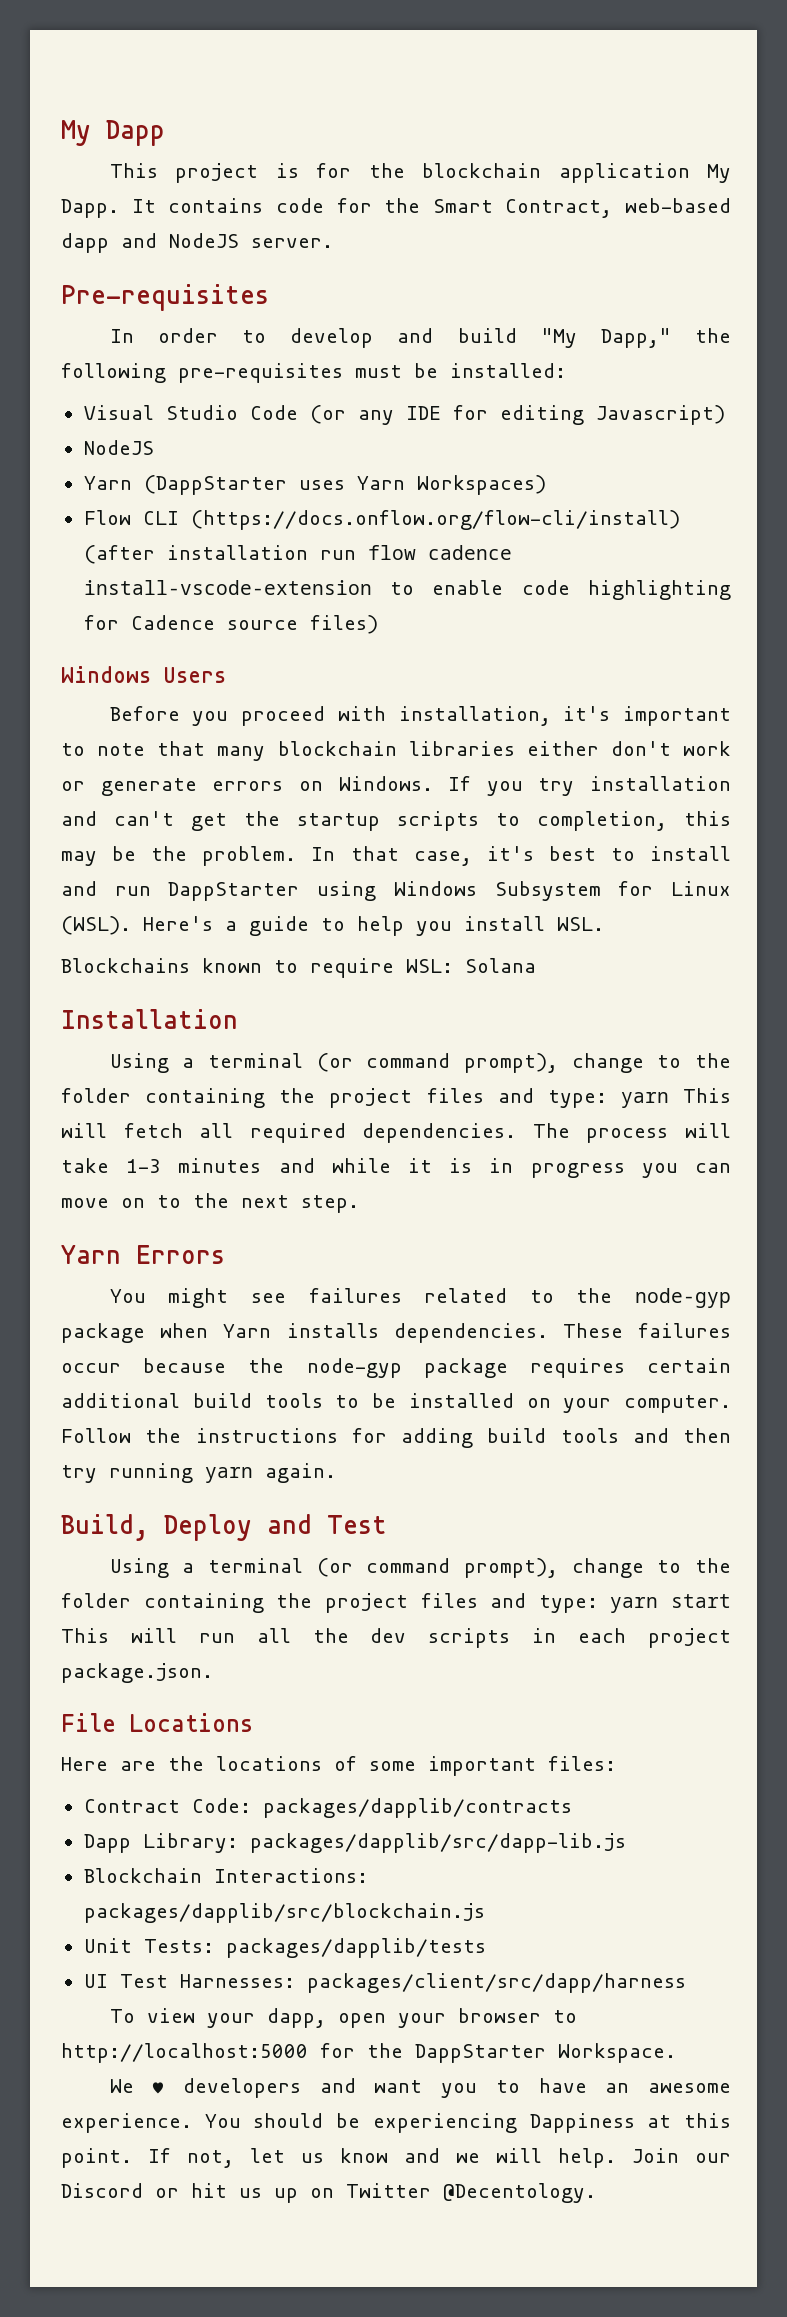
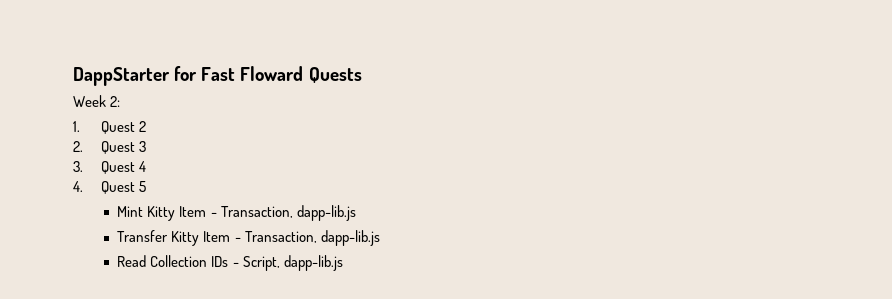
- My Dapp
- This project is for the blockchain application My Dapp. It contains code for the Smart Contract, web-based dapp and NodeJS server.
- Pre-requisites
- In order to develop and build "My Dapp," the following pre-requisites must be installed:
- Visual Studio Code (or any IDE for editing Javascript)
- NodeJS
- Yarn (DappStarter uses Yarn Workspaces)
- Flow CLI (https://docs.onflow.org/flow-cli/install) (after installation run flow cadence install-vscode-extension to enable code highlighting for Cadence source files)
- Windows Users
- Before you proceed with installation, it's important to note that many blockchain libraries either don't work or generate errors on Windows. If you try installation and can't get the startup scripts to completion, this may be the problem. In that case, it's best to install and run DappStarter using Windows Subsystem for Linux (WSL). Here's a guide to help you install WSL.
- Blockchains known to require WSL: Solana
- Installation
- Using a terminal (or command prompt), change to the folder containing the project files and type: yarn This will fetch all required dependencies. The process will take 1-3 minutes and while it is in progress you can move on to the next step.
- Yarn Errors
- You might see failures related to the node-gyp package when Yarn installs dependencies. These failures occur because the node-gyp package requires certain additional build tools to be installed on your computer. Follow the instructions for adding build tools and then try running yarn again.
- Build, Deploy and Test
- Using a terminal (or command prompt), change to the folder containing the project files and type: yarn start This will run all the dev scripts in each project package.json.
- File Locations
- Here are the locations of some important files:
- Contract Code: packages/dapplib/contracts
- Dapp Library: packages/dapplib/src/dapp-lib.js
- Blockchain Interactions: packages/dapplib/src/blockchain.js
- Unit Tests: packages/dapplib/tests
- UI Test Harnesses: packages/client/src/dapp/harness
- To view your dapp, open your browser to http://localhost:5000 for the DappStarter Workspace.
- We ♥ developers and want you to have an awesome experience. You should be experiencing Dappiness at this point. If not, let us know and we will help. Join our Discord or hit us up on Twitter @Decentology.
+ DappStarter for Fast Floward Quests
+ Week 2:
+ 1. Quest 2
+ 2. Quest 3
+ 3. Quest 4
+ 4. Quest 5
+ Mint Kitty Item - Transaction, dapp-lib.js
+ Transfer Kitty Item - Transaction, dapp-lib.js
+ Read Collection IDs - Script, dapp-lib.js

